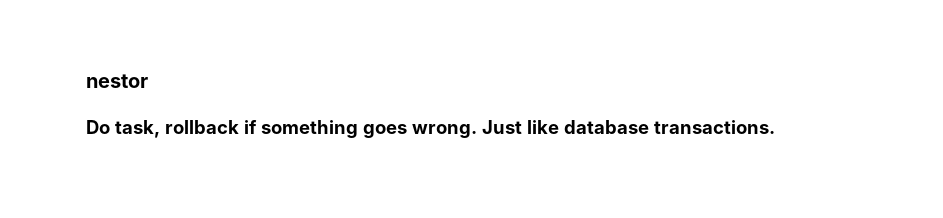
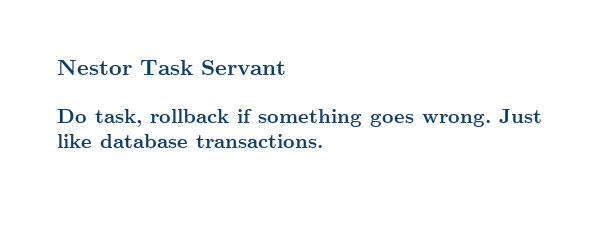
- nestor
+ Nestor Task Servant

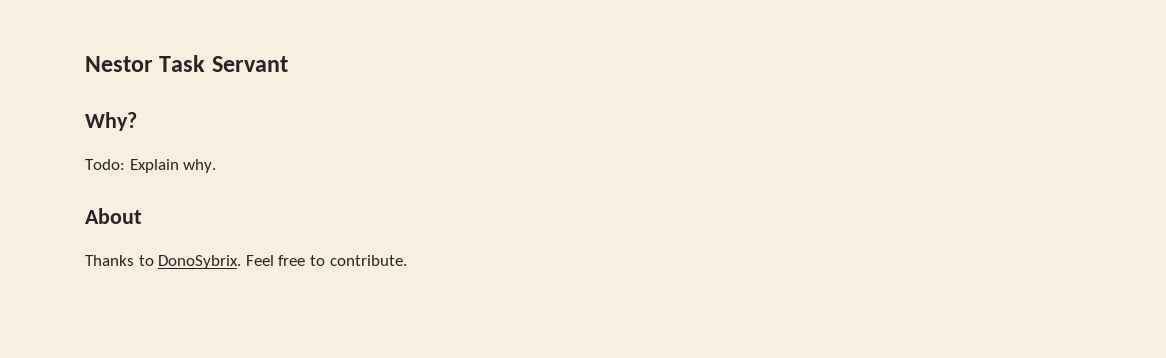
- Do task, rollback if something goes wrong. Just like database transactions.
+ Why?
+ Todo: Explain why.
+ About
+ Thanks to DonoSybrix. Feel free to contribute.

